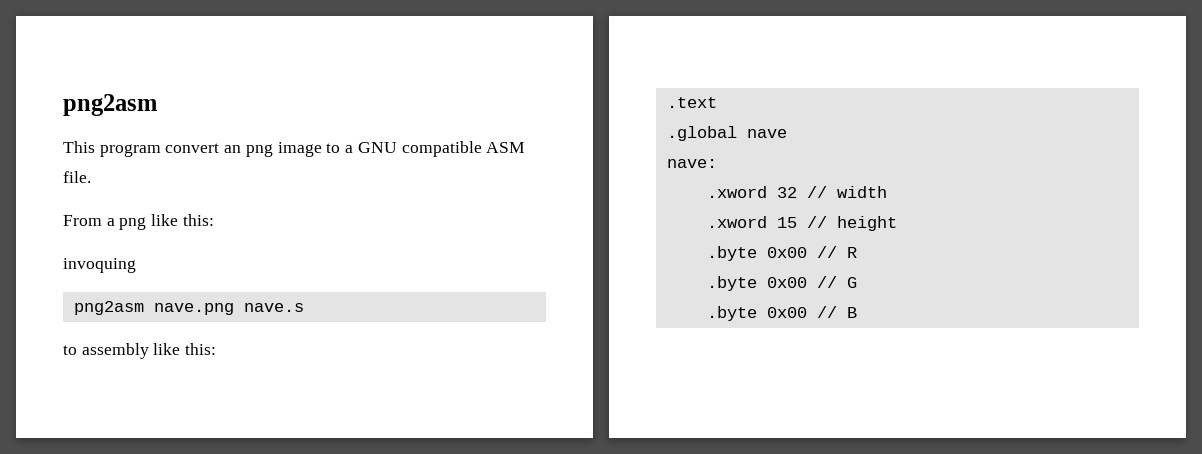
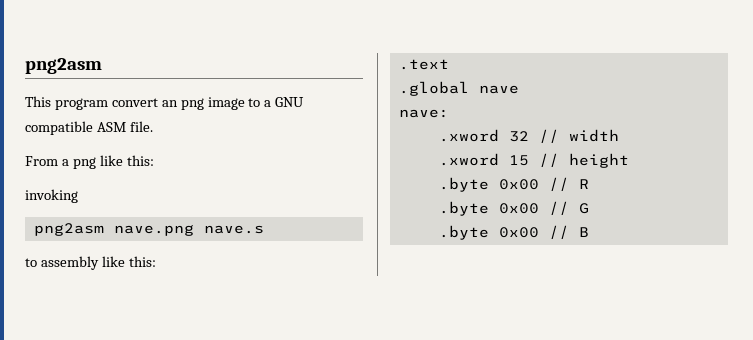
- invoquing
+ invoking

